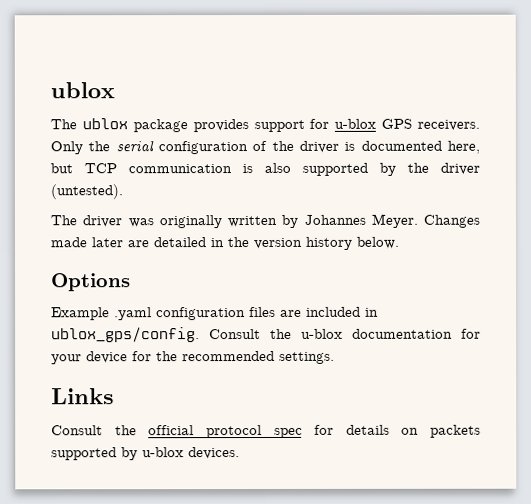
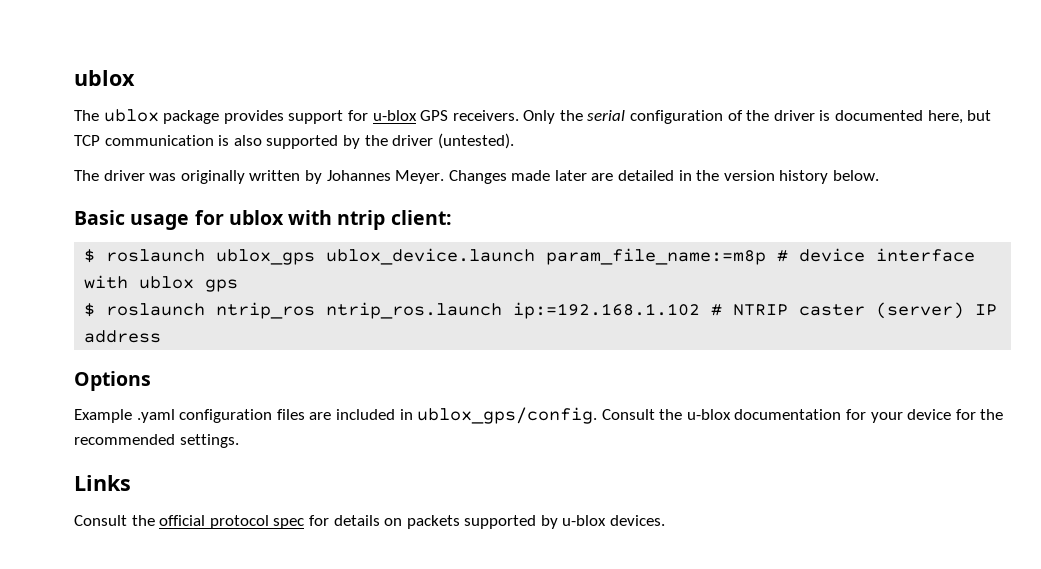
+ Basic usage for ublox with ntrip client:
+ $ roslaunch ublox_gps ublox_device.launch param_file_name:=m8p # device interface with ublox gps
+ $ roslaunch ntrip_ros ntrip_ros.launch ip:=192.168.1.102 # NTRIP caster (server) IP address

